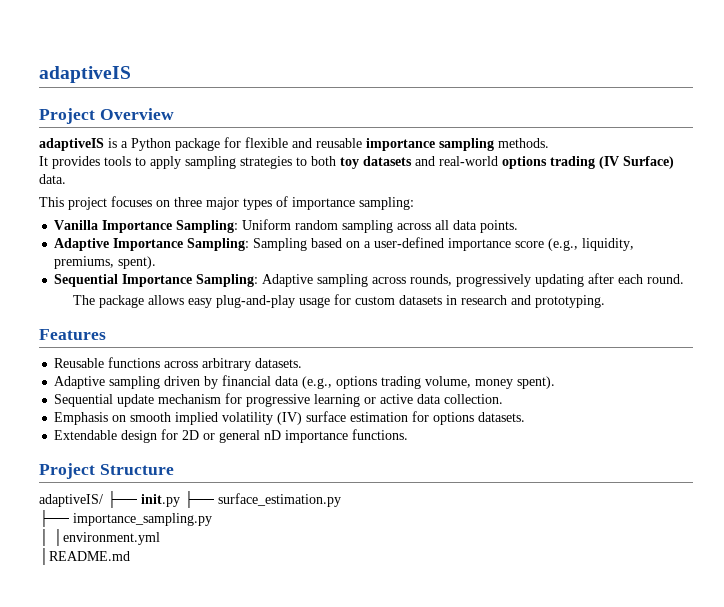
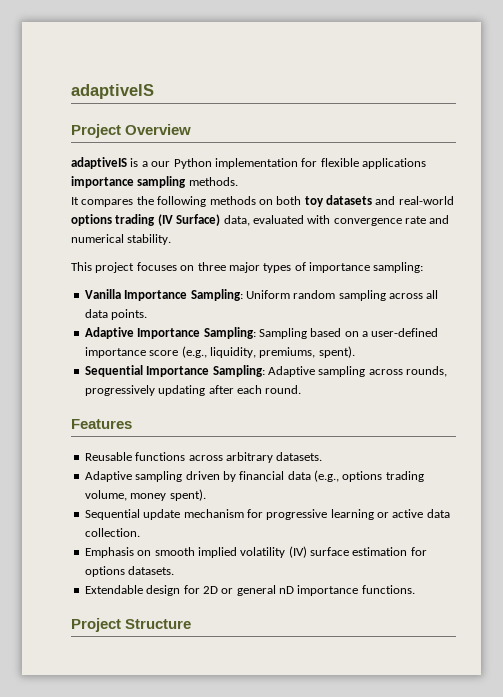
- adaptiveIS is a Python package for flexible and reusable importance sampling methods.
- It provides tools to apply sampling strategies to both toy datasets and real-world options trading (IV Surface) data.
+ adaptiveIS is a our Python implementation for flexible applications importance sampling methods.
+ It compares the following methods on both toy datasets and real-world options trading (IV Surface) data, evaluated with convergence rate and numerical stability.
- The package allows easy plug-and-play usage for custom datasets in research and prototyping.
- adaptiveIS/ ├── init.py ├── surface_estimation.py
- ├── importance_sampling.py
- │ │environment.yml
- │README.md

